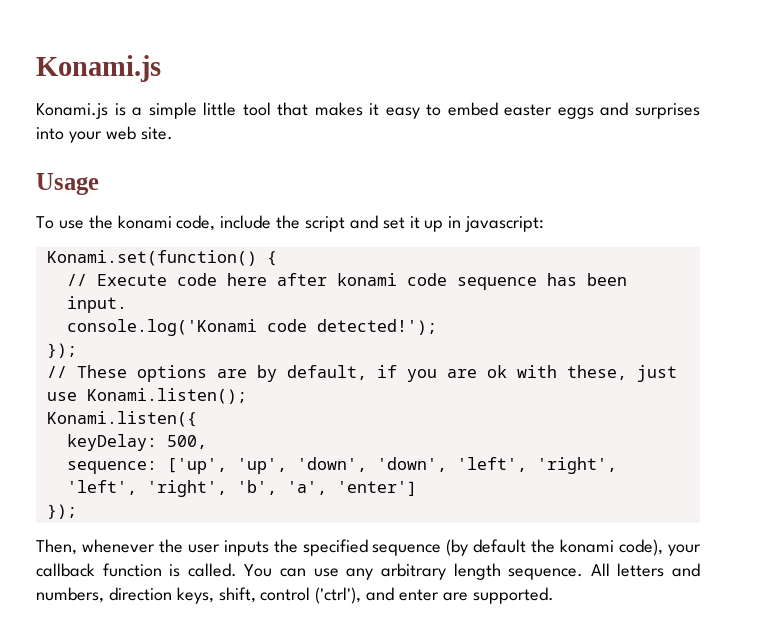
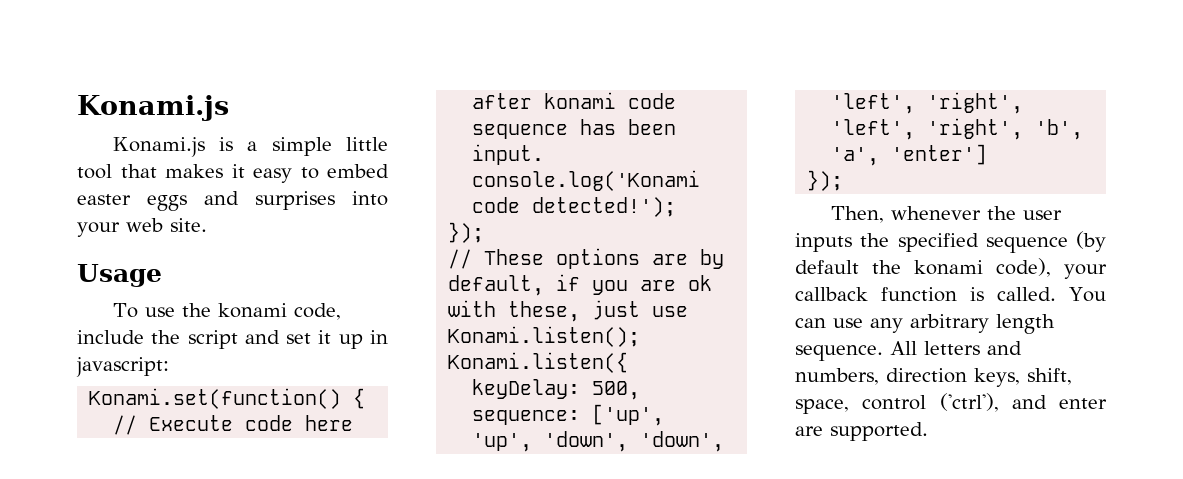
- All letters and numbers, direction keys, shift, control ('ctrl'), and enter are supported.
+ All letters and numbers, direction keys, shift, space, control ('ctrl'), and enter are supported.

